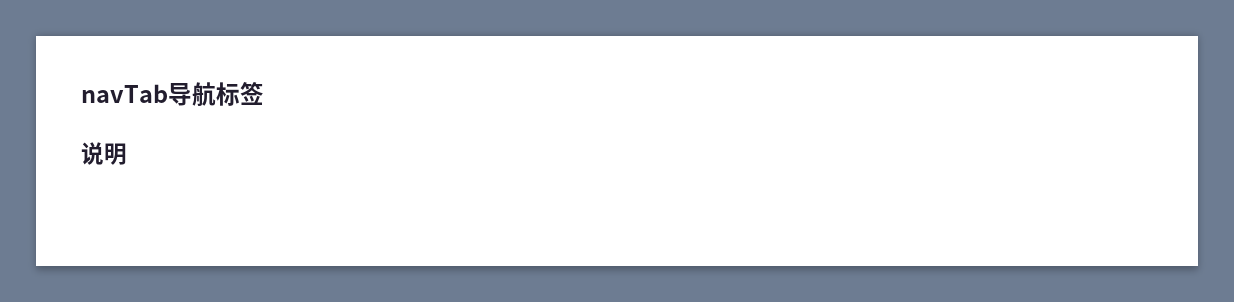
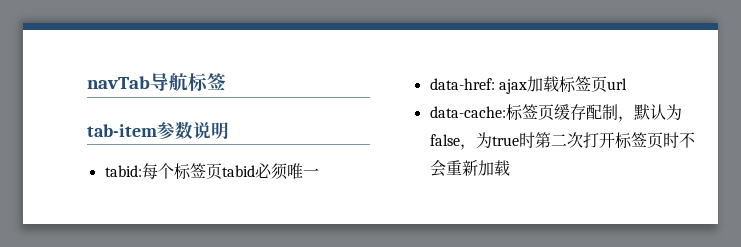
- 说明
+ tab-item参数说明
+ tabid:每个标签页tabid必须唯一
+ data-href: ajax加载标签页url
+ data-cache:标签页缓存配制，默认为false，为true时第二次打开标签页时不会重新加载

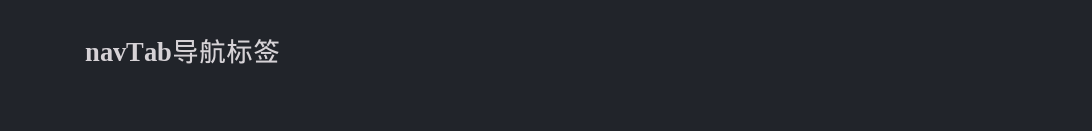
- tab-item参数说明
- tabid:每个标签页tabid必须唯一
- data-href: ajax加载标签页url
- data-cache:标签页缓存配制，默认为false，为true时第二次打开标签页时不会重新加载

